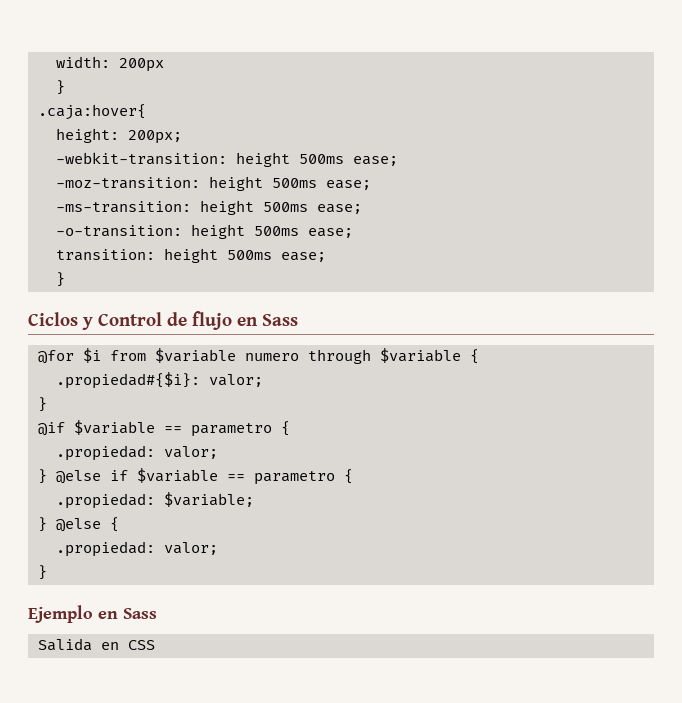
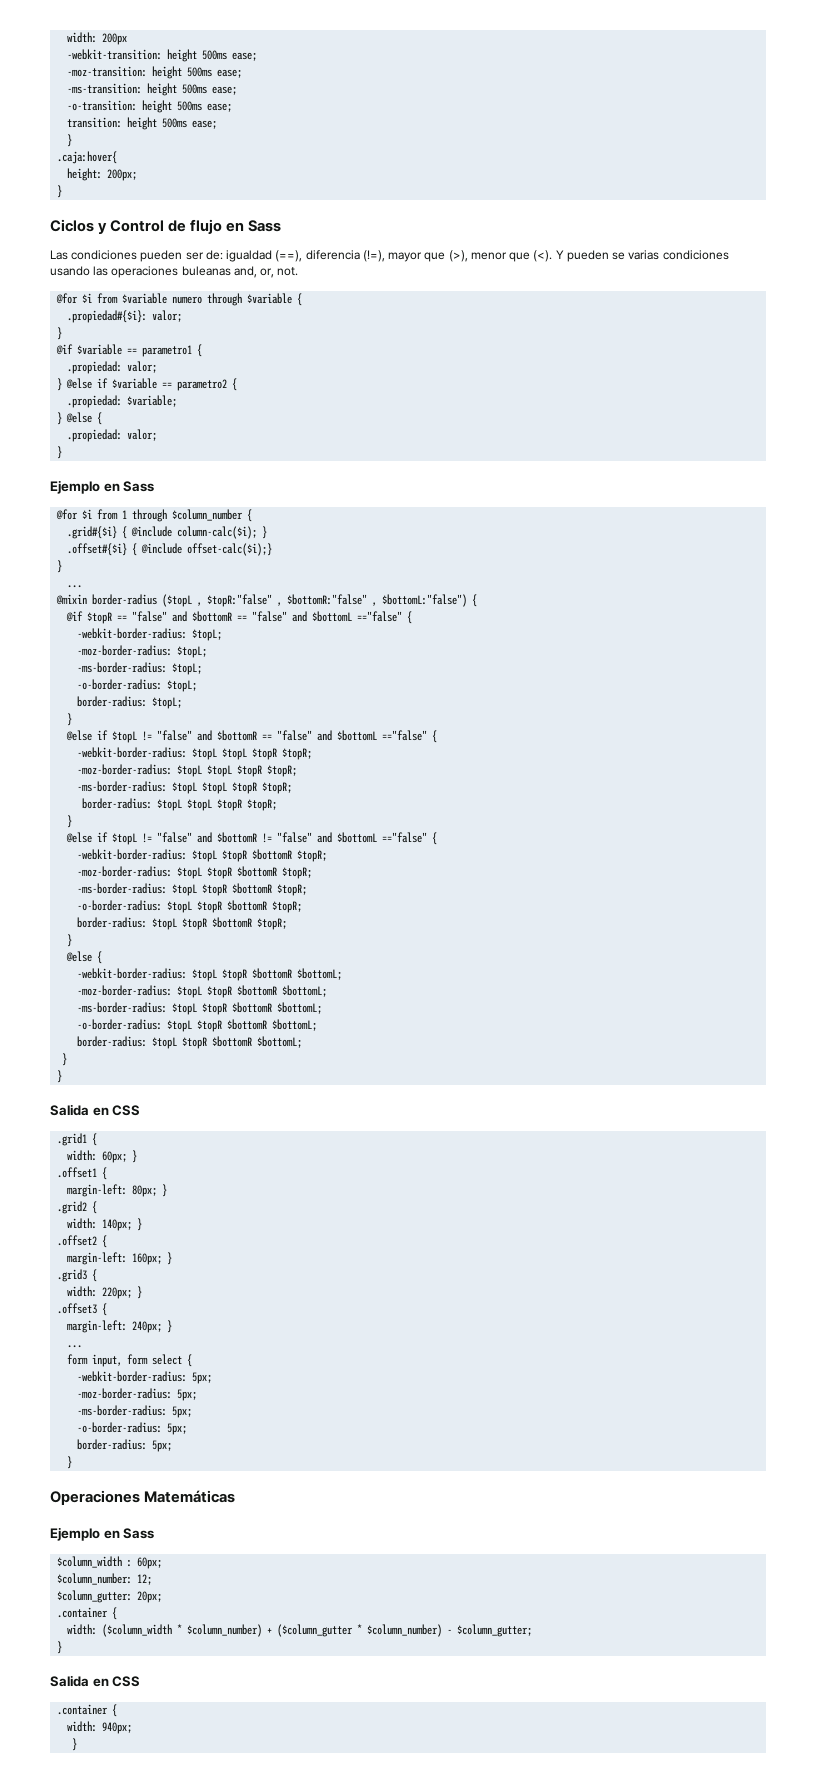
  width: 200px
- }
- .caja:hover{
- height: 200px;
+ .caja:hover{
+ height: 200px;
+ }
+ Las condiciones pueden ser de: igualdad (==), diferencia (!=), mayor que (>), menor que (<). Y pueden se varias condiciones usando las operaciones buleanas and, or, not.
- @if $variable == parametro {
+ @if $variable == parametro1 {
- } @else if $variable == parametro {
+ } @else if $variable == parametro2 {
+ @for $i from 1 through $column_number {
+ .grid#{$i} { @include column-calc($i); }
+ .offset#{$i} { @include offset-calc($i);}
+ }
+ ...
+ @mixin border-radius ($topL , $topR:"false" , $bottomR:"false" , $bottomL:"false") {
+ @if $topR == "false" and $bottomR == "false" and $bottomL =="false" {
+ -webkit-border-radius: $topL;
+ -moz-border-radius: $topL;
+ -ms-border-radius: $topL;
+ -o-border-radius: $topL;
+ border-radius: $topL;
+ }
+ @else if $topL != "false" and $bottomR == "false" and $bottomL =="false" {
+ -webkit-border-radius: $topL $topL $topR $topR;
+ -moz-border-radius: $topL $topL $topR $topR;
+ -ms-border-radius: $topL $topL $topR $topR;
+ border-radius: $topL $topL $topR $topR;
+ }
+ @else if $topL != "false" and $bottomR != "false" and $bottomL =="false" {
+ -webkit-border-radius: $topL $topR $bottomR $topR;
+ -moz-border-radius: $topL $topR $bottomR $topR;
+ -ms-border-radius: $topL $topR $bottomR $topR;
+ -o-border-radius: $topL $topR $bottomR $topR;
+ border-radius: $topL $topR $bottomR $topR;
+ }
+ @else {
+ -webkit-border-radius: $topL $topR $bottomR $bottomL;
+ -moz-border-radius: $topL $topR $bottomR $bottomL;
+ -ms-border-radius: $topL $topR $bottomR $bottomL;
+ -o-border-radius: $topL $topR $bottomR $bottomL;
+ border-radius: $topL $topR $bottomR $bottomL;
+ }
+ }
  Salida en CSS
+ .grid1 {
+ width: 60px; }
+ .offset1 {
+ margin-left: 80px; }
+ .grid2 {
+ width: 140px; }
+ .offset2 {
+ margin-left: 160px; }
+ .grid3 {
+ width: 220px; }
+ .offset3 {
+ margin-left: 240px; }
+ ...
+ form input, form select {
+ -webkit-border-radius: 5px;
+ -moz-border-radius: 5px;
+ -ms-border-radius: 5px;
+ -o-border-radius: 5px;
+ border-radius: 5px;
+ }
+ Operaciones Matemáticas
+ Ejemplo en Sass
+ $column_width : 60px;
+ $column_number: 12;
+ $column_gutter: 20px;
+ .container {
+ width: ($column_width * $column_number) + ($column_gutter * $column_number) - $column_gutter;
+ }
+ Salida en CSS
+ .container {
+ width: 940px;
+ }

